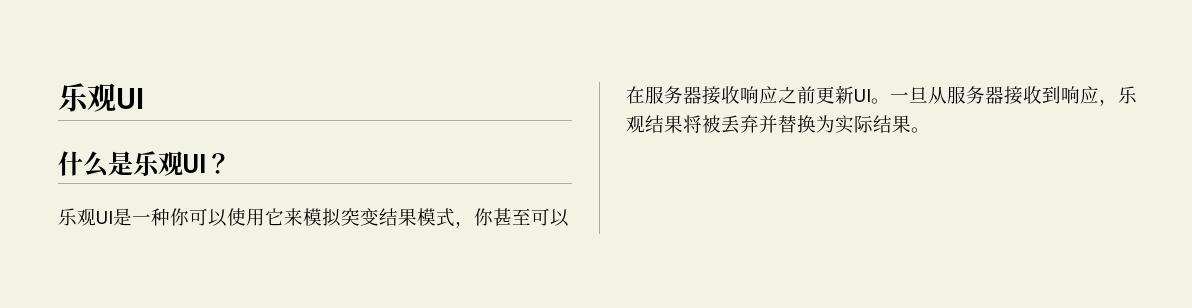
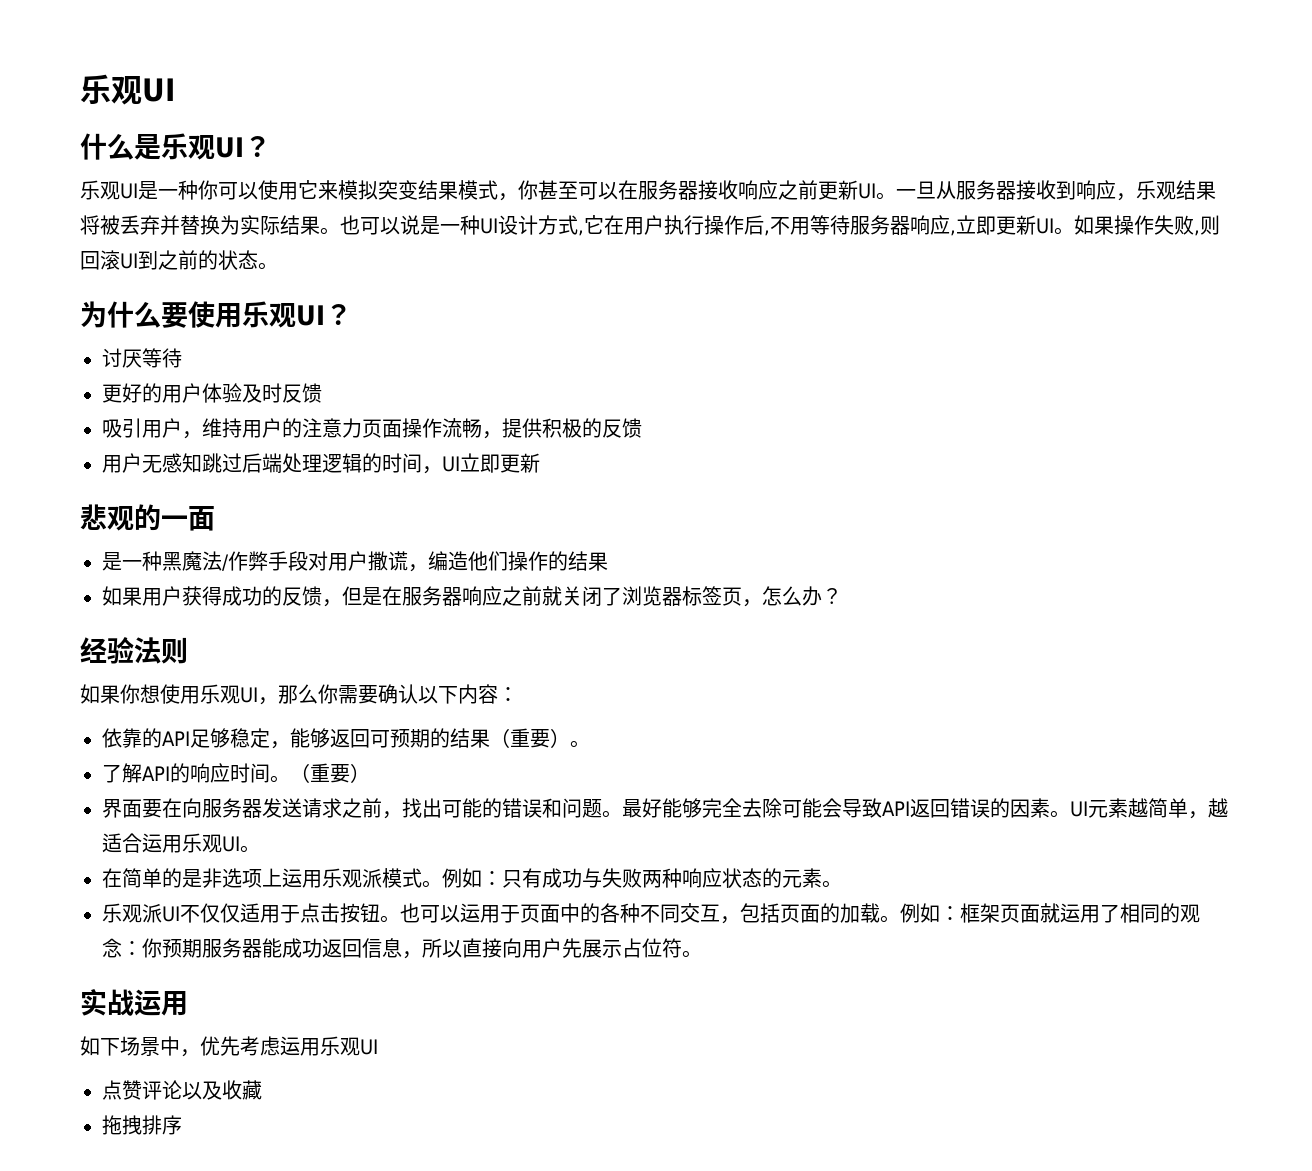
+ 也可以说是一种UI设计方式,它在用户执行操作后,不用等待服务器响应,立即更新UI。如果操作失败,则回滚UI到之前的状态。
+ 为什么要使用乐观UI？
+ 讨厌等待
+ 更好的用户体验及时反馈
+ 吸引用户，维持用户的注意力页面操作流畅，提供积极的反馈
+ 用户无感知跳过后端处理逻辑的时间，UI立即更新
+ 悲观的一面
+ 是一种黑魔法/作弊手段对用户撒谎，编造他们操作的结果
+ 如果用户获得成功的反馈，但是在服务器响应之前就关闭了浏览器标签页，怎么办？
+ 经验法则
+ 如果你想使用乐观UI，那么你需要确认以下内容：
+ 依靠的API足够稳定，能够返回可预期的结果（重要）。
+ 了解API的响应时间。（重要）
+ 界面要在向服务器发送请求之前，找出可能的错误和问题。最好能够完全去除可能会导致API返回错误的因素。UI元素越简单，越适合运用乐观UI。
+ 在简单的是非选项上运用乐观派模式。例如：只有成功与失败两种响应状态的元素。
+ 乐观派UI不仅仅适用于点击按钮。也可以运用于页面中的各种不同交互，包括页面的加载。例如：框架页面就运用了相同的观念：你预期服务器能成功返回信息，所以直接向用户先展示占位符。
+ 实战运用
+ 如下场景中，优先考虑运用乐观UI
+ 点赞评论以及收藏
+ 拖拽排序

